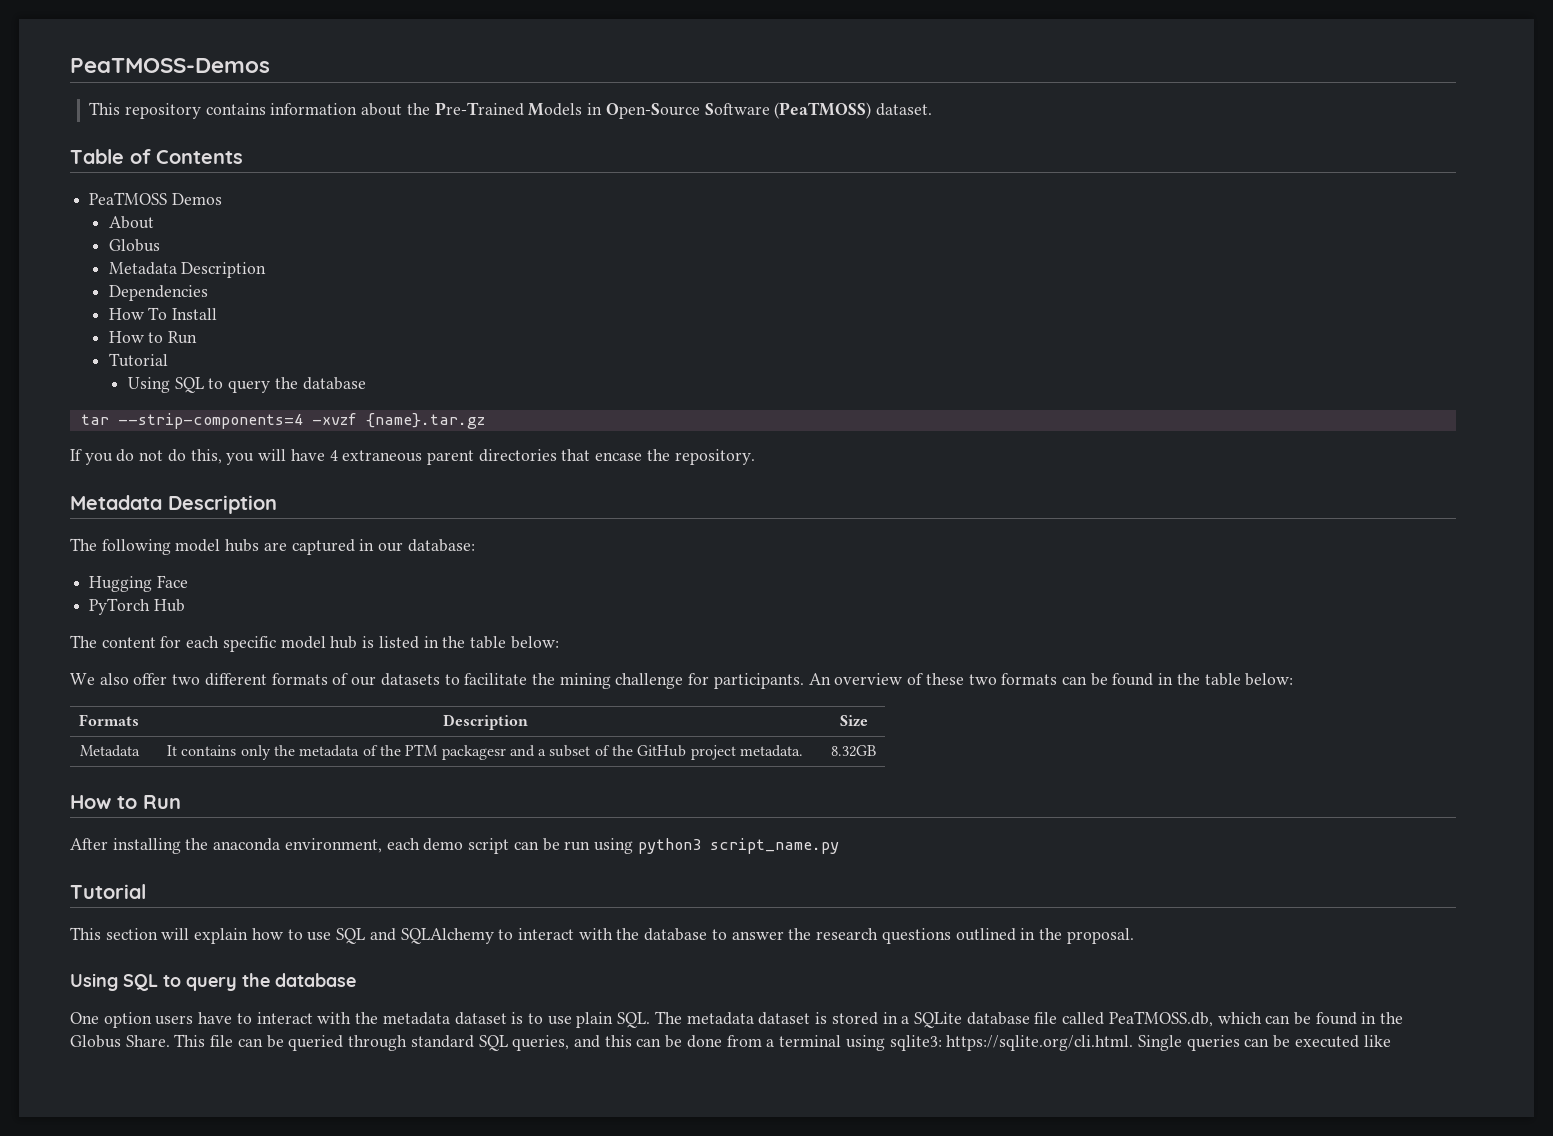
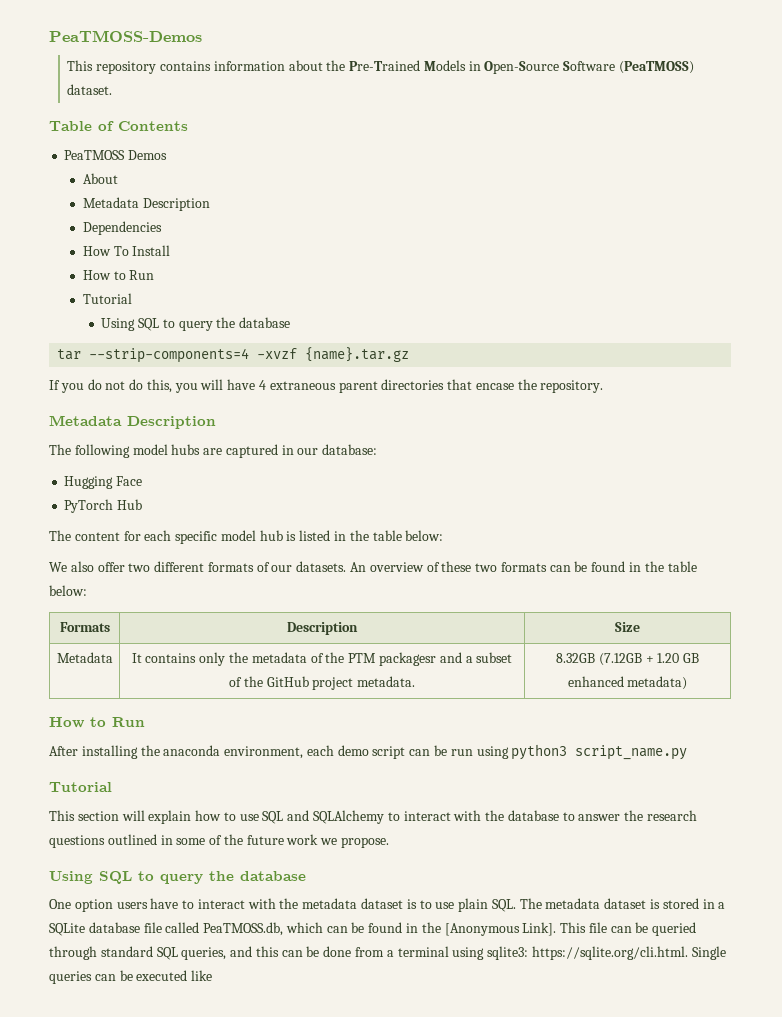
  About
- Globus
- We also offer two different formats of our datasets to facilitate the mining challenge for participants.
+ We also offer two different formats of our datasets.
- Metadata | It contains only the metadata of the PTM packagesr and a subset of the GitHub project metadata. | 8.32GB
+ Metadata | It contains only the metadata of the PTM packagesr and a subset of the GitHub project metadata. | 8.32GB (7.12GB + 1.20 GB enhanced metadata)
- This section will explain how to use SQL and SQLAlchemy to interact with the database to answer the research questions outlined in the proposal.
+ This section will explain how to use SQL and SQLAlchemy to interact with the database to answer the research questions outlined in some of the future work we propose.
- One option users have to interact with the metadata dataset is to use plain SQL. The metadata dataset is stored in a SQLite database file called PeaTMOSS.db, which can be found in the Globus Share.
+ One option users have to interact with the metadata dataset is to use plain SQL. The metadata dataset is stored in a SQLite database file called PeaTMOSS.db, which can be found in the [Anonymous Link].

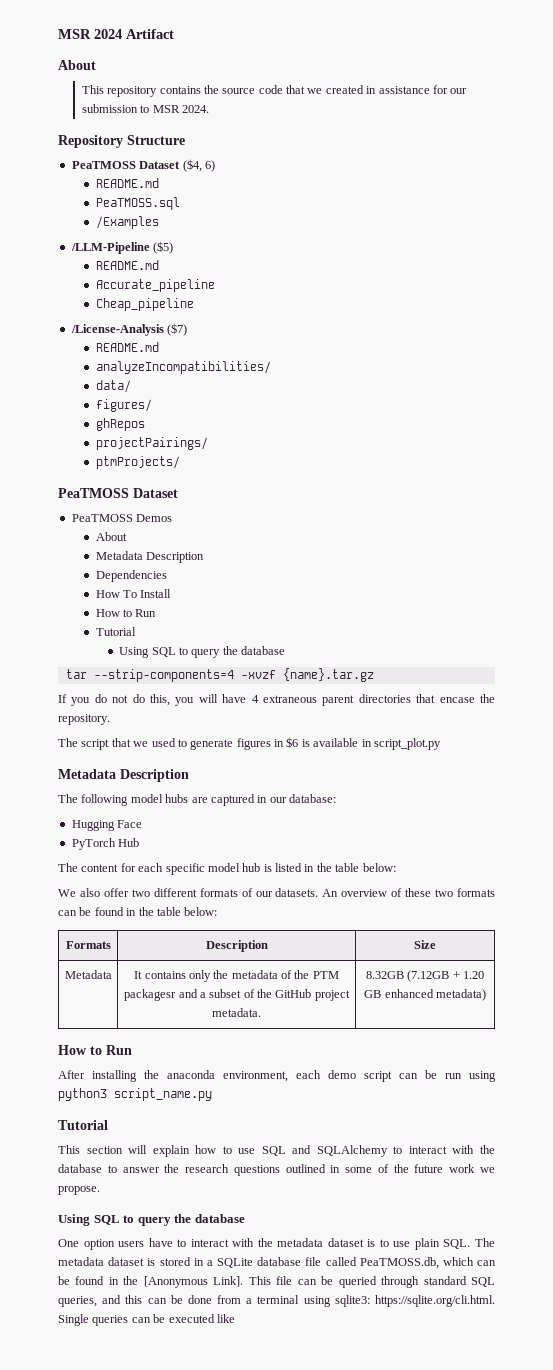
- PeaTMOSS-Demos
+ MSR 2024 Artifact
+ About
- This repository contains information about the Pre-Trained Models in Open-Source Software (PeaTMOSS) dataset.
- Table of Contents
+ This repository contains the source code that we created in assistance for our submission to MSR 2024.
+ Repository Structure
+ PeaTMOSS Dataset ($4, 6)
+ README.md
+ PeaTMOSS.sql
+ /Examples
+ /LLM-Pipeline ($5)
+ README.md
+ Accurate_pipeline
+ Cheap_pipeline
+ /License-Analysis ($7)
+ README.md
+ analyzeIncompatibilities/
+ data/
+ figures/
+ ghRepos
+ projectPairings/
+ ptmProjects/
+ PeaTMOSS Dataset
+ The script that we used to generate figures in $6 is available in script_plot.py

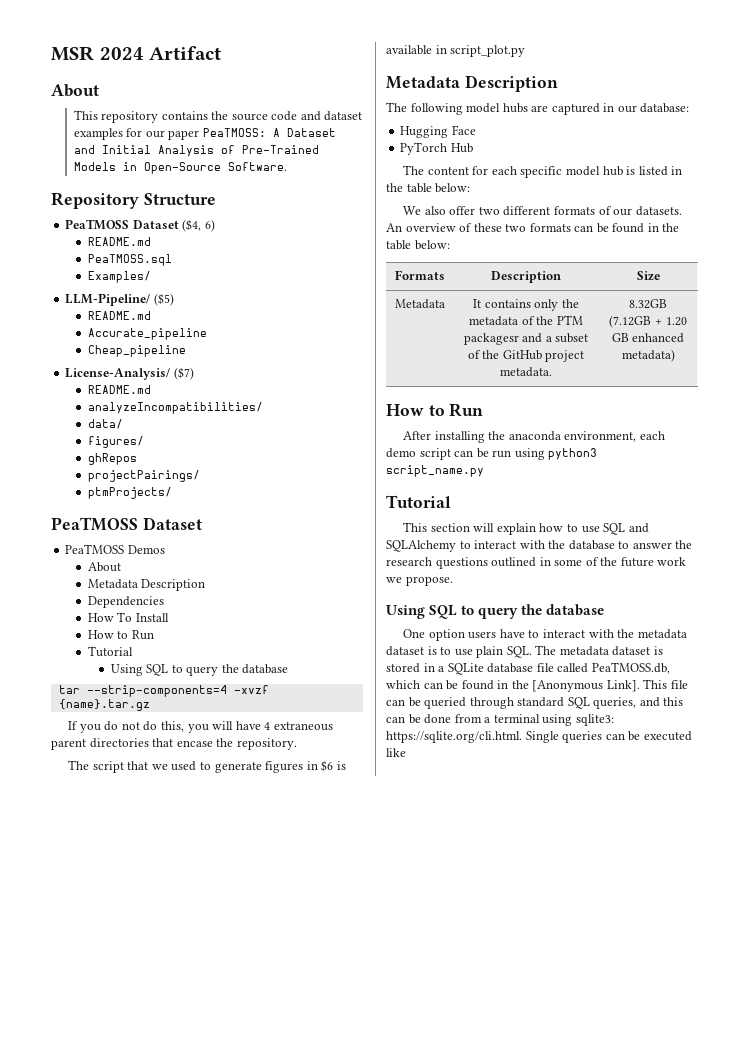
- This repository contains the source code that we created in assistance for our submission to MSR 2024.
+ This repository contains the source code and dataset examples for our paper PeaTMOSS: A Dataset and Initial Analysis of Pre-Trained Models in Open-Source Software.
- /Examples
- /LLM-Pipeline ($5)
+ Examples/
+ LLM-Pipeline/ ($5)
- /License-Analysis ($7)
+ License-Analysis/ ($7)

